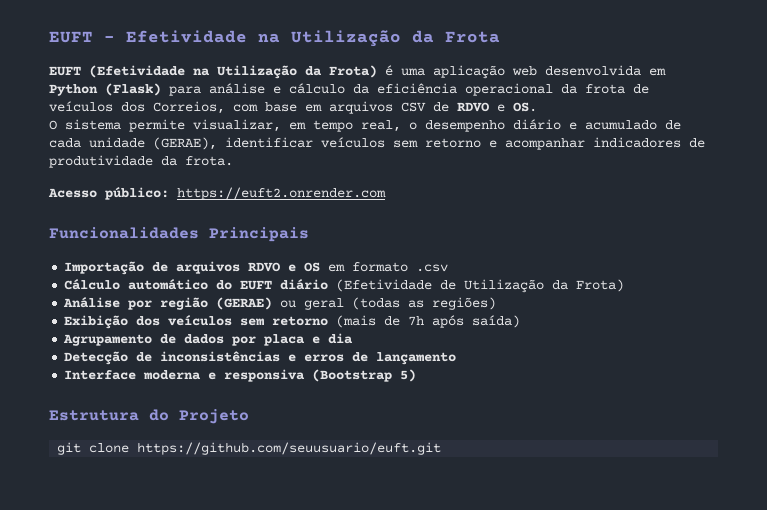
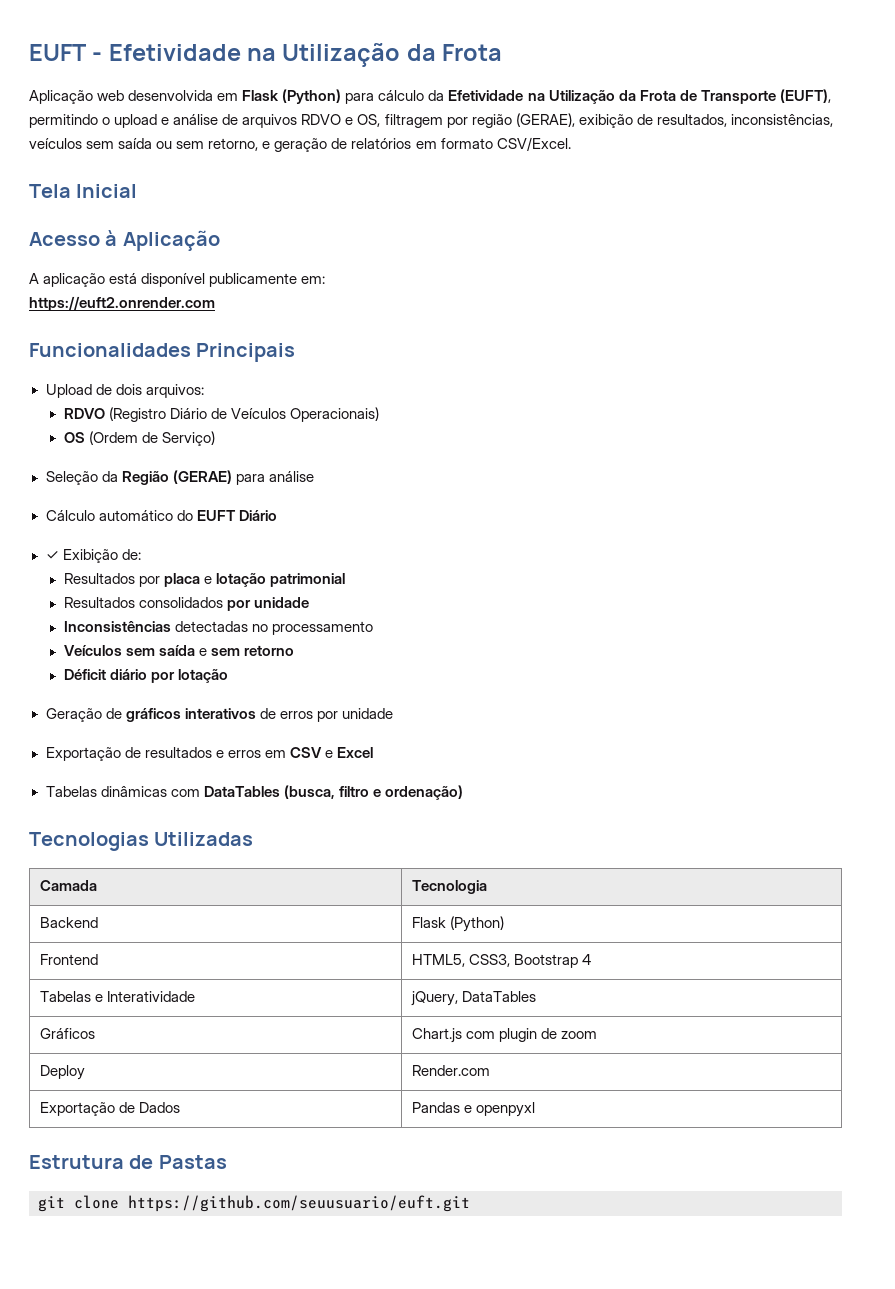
- EUFT (Efetividade na Utilização da Frota) é uma aplicação web desenvolvida em Python (Flask) para análise e cálculo da eficiência operacional da frota de veículos dos Correios, com base em arquivos CSV de RDVO e OS.
- O sistema permite visualizar, em tempo real, o desempenho diário e acumulado de cada unidade (GERAE), identificar veículos sem retorno e acompanhar indicadores de produtividade da frota.
- Acesso público: https://euft2.onrender.com
+ Aplicação web desenvolvida em Flask (Python) para cálculo da Efetividade na Utilização da Frota de Transporte (EUFT), permitindo o upload e análise de arquivos RDVO e OS, filtragem por região (GERAE), exibição de resultados, inconsistências, veículos sem saída ou sem retorno, e geração de relatórios em formato CSV/Excel.
+ Tela Inicial
+ Acesso à Aplicação
+ A aplicação está disponível publicamente em:
+ https://euft2.onrender.com
  Funcionalidades Principais
- Importação de arquivos RDVO e OS em formato .csv
- Cálculo automático do EUFT diário (Efetividade de Utilização da Frota)
- Análise por região (GERAE) ou geral (todas as regiões)
- Exibição dos veículos sem retorno (mais de 7h após saída)
- Agrupamento de dados por placa e dia
- Detecção de inconsistências e erros de lançamento
- Interface moderna e responsiva (Bootstrap 5)
+ Upload de dois arquivos:
+ RDVO (Registro Diário de Veículos Operacionais)
+ OS (Ordem de Serviço)
+ Seleção da Região (GERAE) para análise
+ Cálculo automático do EUFT Diário
+ ✓ Exibição de:
+ Resultados por placa e lotação patrimonial
+ Resultados consolidados por unidade
+ Inconsistências detectadas no processamento
+ Veículos sem saída e sem retorno
+ Déficit diário por lotação
+ Geração de gráficos interativos de erros por unidade
+ Exportação de resultados e erros em CSV e Excel
+ Tabelas dinâmicas com DataTables (busca, filtro e ordenação)
+ Tecnologias Utilizadas
+ Camada | Tecnologia
+ Backend | Flask (Python)
+ Frontend | HTML5, CSS3, Bootstrap 4
+ Tabelas e Interatividade | jQuery, DataTables
+ Gráficos | Chart.js com plugin de zoom
+ Deploy | Render.com
+ Exportação de Dados | Pandas e openpyxl
- Estrutura do Projeto
+ Estrutura de Pastas

